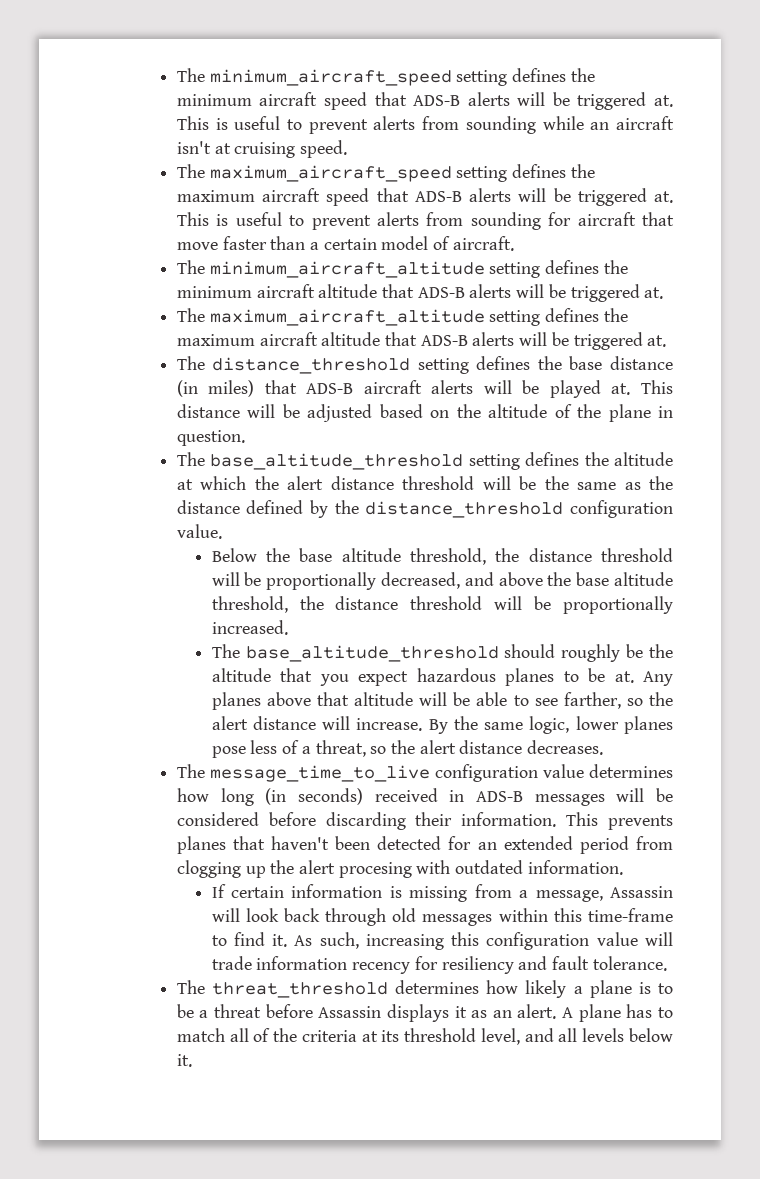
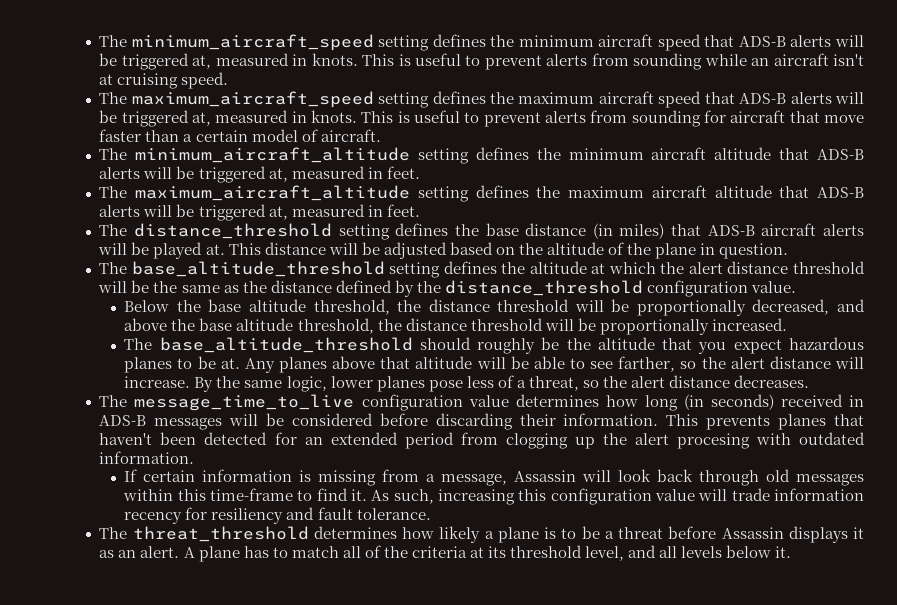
- The minimum_aircraft_speed setting defines the minimum aircraft speed that ADS-B alerts will be triggered at.
+ The minimum_aircraft_speed setting defines the minimum aircraft speed that ADS-B alerts will be triggered at, measured in knots.
- The maximum_aircraft_speed setting defines the maximum aircraft speed that ADS-B alerts will be triggered at.
+ The maximum_aircraft_speed setting defines the maximum aircraft speed that ADS-B alerts will be triggered at, measured in knots.
- The minimum_aircraft_altitude setting defines the minimum aircraft altitude that ADS-B alerts will be triggered at.
+ The minimum_aircraft_altitude setting defines the minimum aircraft altitude that ADS-B alerts will be triggered at, measured in feet.
- The maximum_aircraft_altitude setting defines the maximum aircraft altitude that ADS-B alerts will be triggered at.
+ The maximum_aircraft_altitude setting defines the maximum aircraft altitude that ADS-B alerts will be triggered at, measured in feet.

